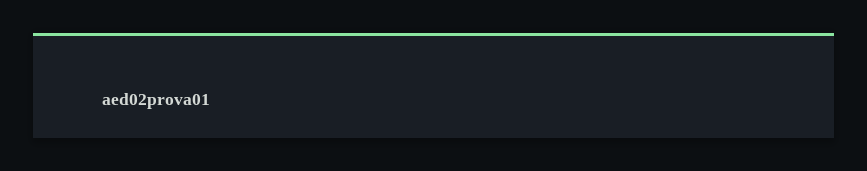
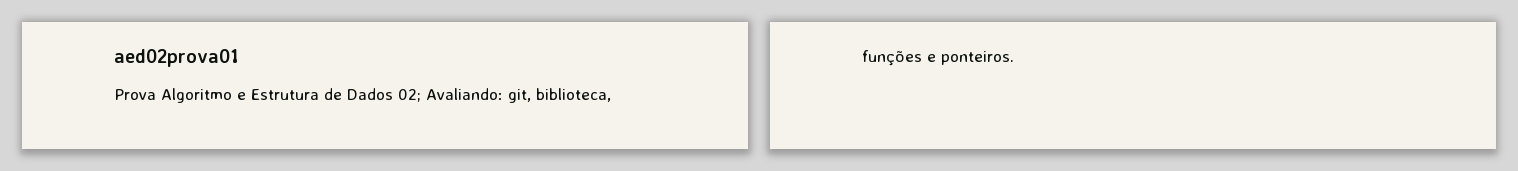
+ Prova Algoritmo e Estrutura de Dados 02; Avaliando: git, biblioteca, funções e ponteiros.

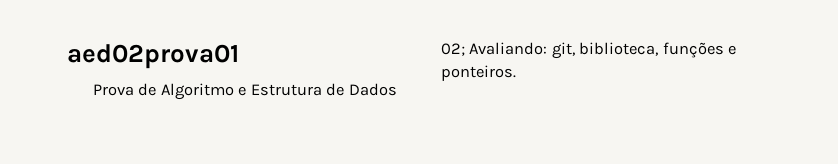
- Prova Algoritmo e Estrutura de Dados 02; Avaliando: git, biblioteca, funções e ponteiros.
+ Prova de Algoritmo e Estrutura de Dados 02; Avaliando: git, biblioteca, funções e ponteiros.

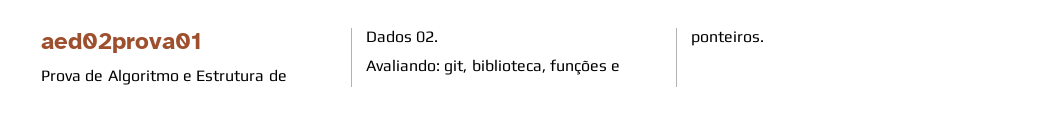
- Prova de Algoritmo e Estrutura de Dados 02; Avaliando: git, biblioteca, funções e ponteiros.
+ Prova de Algoritmo e Estrutura de Dados 02.
+ Avaliando: git, biblioteca, funções e ponteiros.

